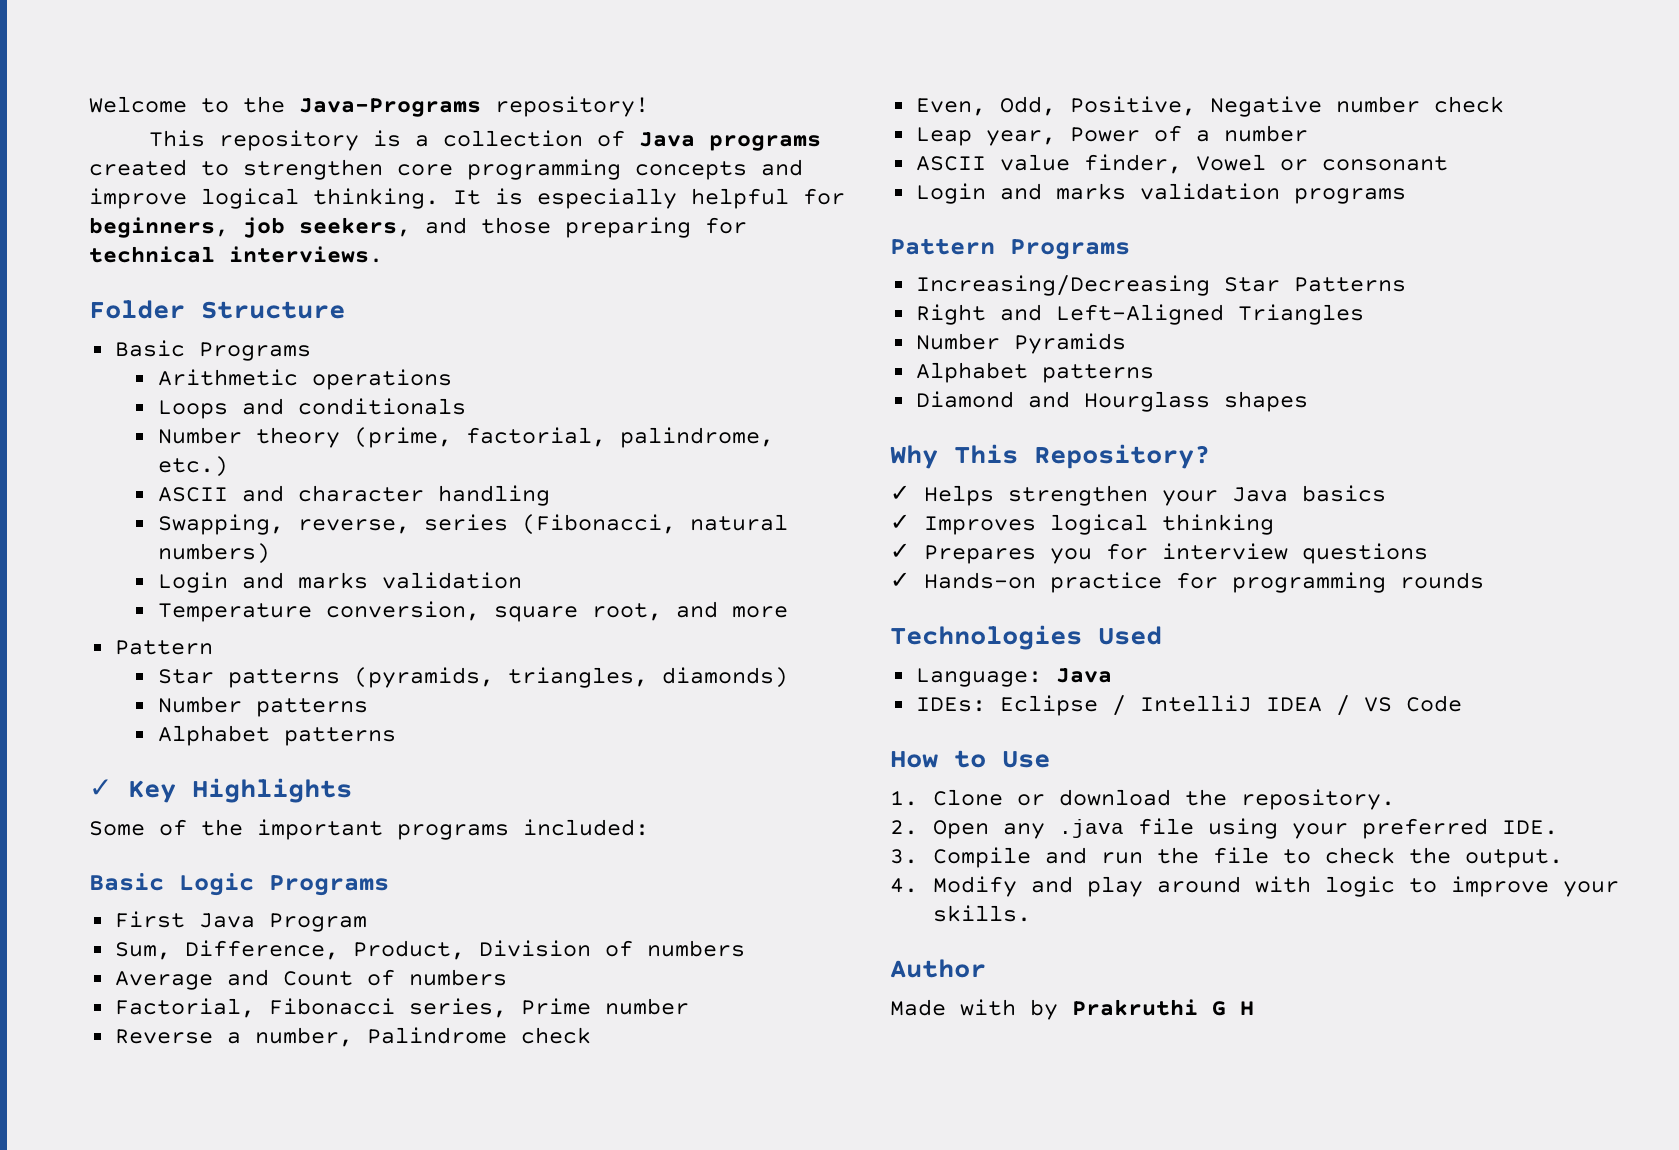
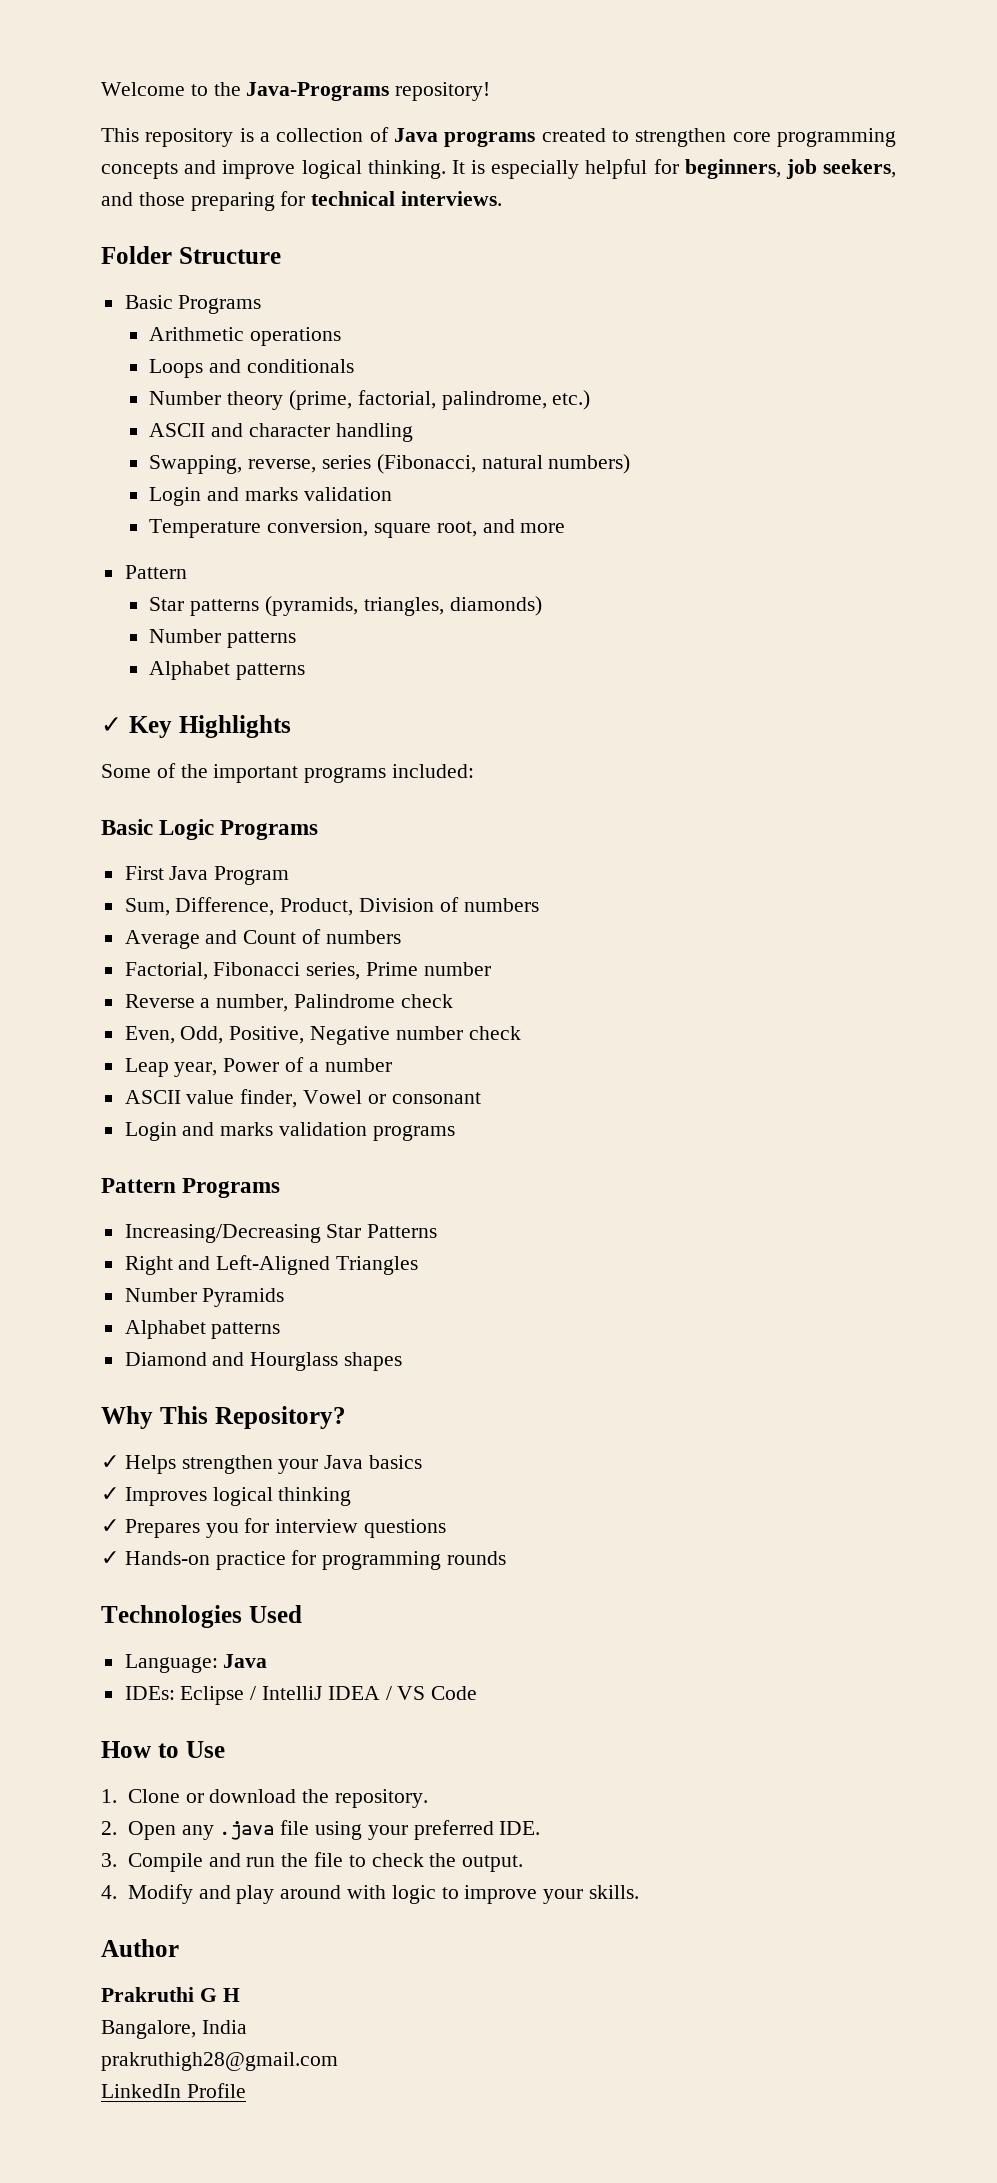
- Made with by Prakruthi G H
+ Prakruthi G H
+ Bangalore, India
+ prakruthigh28@gmail.com
+ LinkedIn Profile

